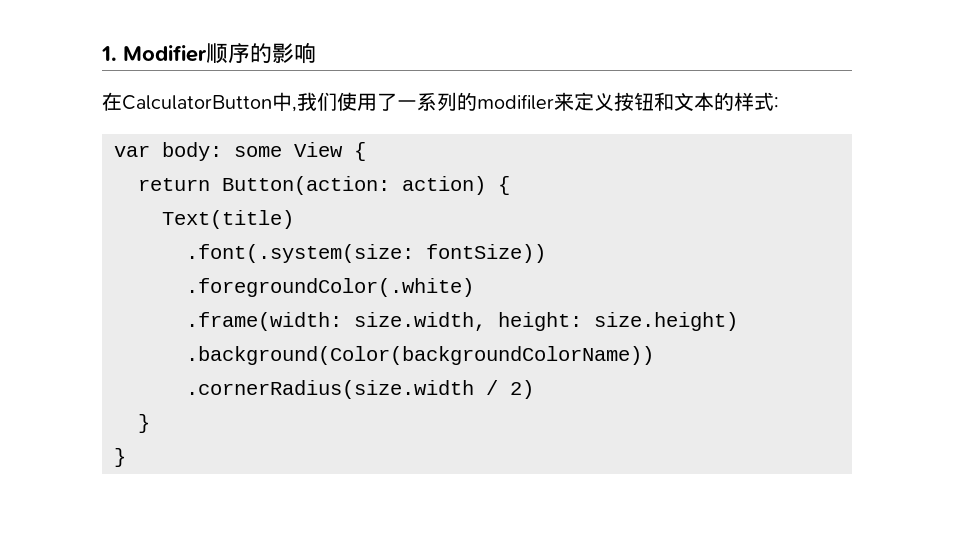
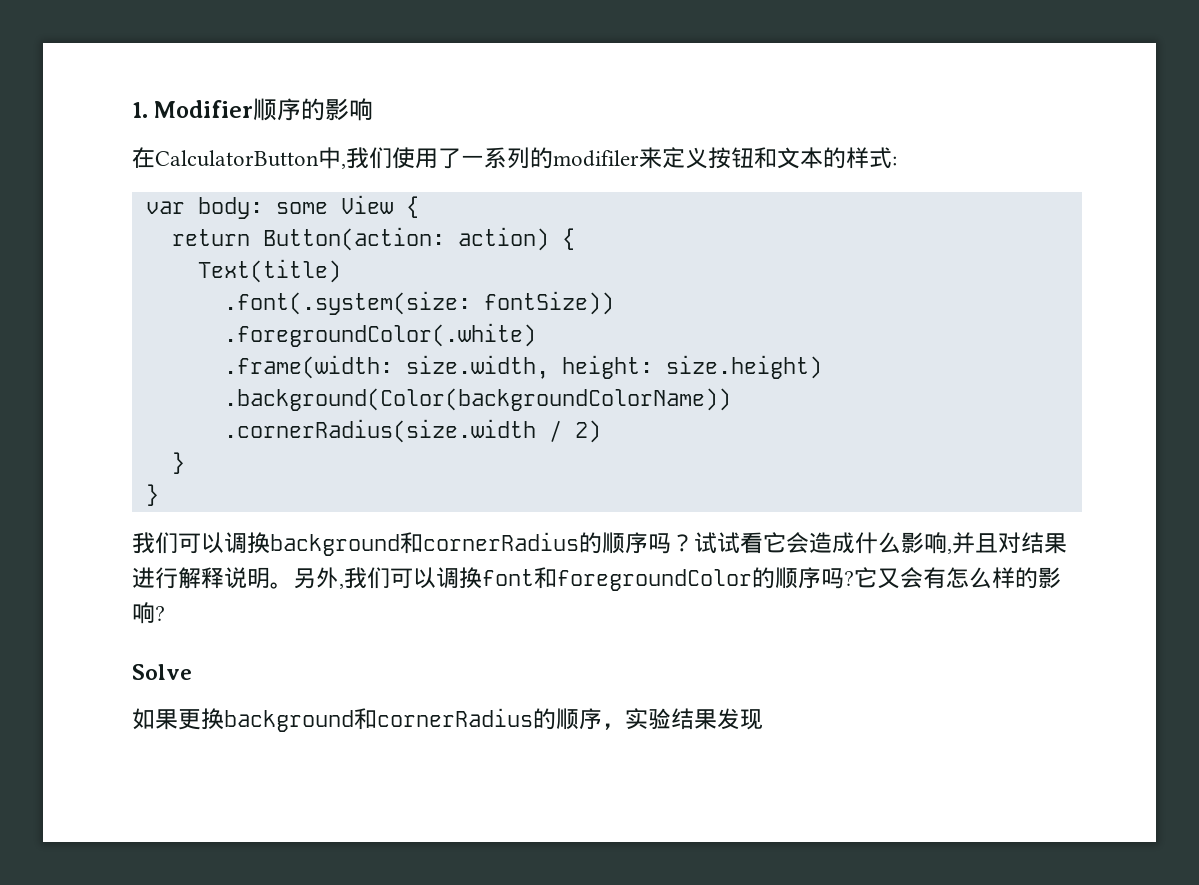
+ 我们可以调换background和cornerRadius的顺序吗？试试看它会造成什么影响,并且对结果进行解释说明。另外,我们可以调换font和foregroundColor的顺序吗?它又会有怎么样的影响?
+ Solve
+ 如果更换background和cornerRadius的顺序，实验结果发现

